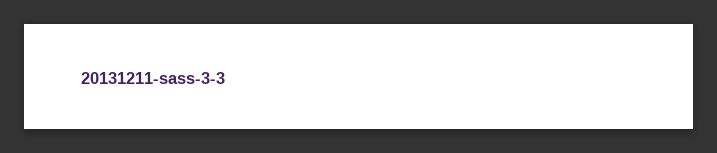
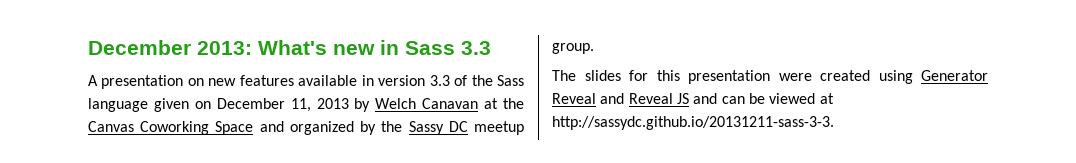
- 20131211-sass-3-3
+ December 2013: What's new in Sass 3.3
+ A presentation on new features available in version 3.3 of the Sass language given on December 11, 2013 by Welch Canavan at the Canvas Coworking Space and organized by the Sassy DC meetup group.
+ The slides for this presentation were created using Generator Reveal and Reveal JS and can be viewed at http://sassydc.github.io/20131211-sass-3-3.

